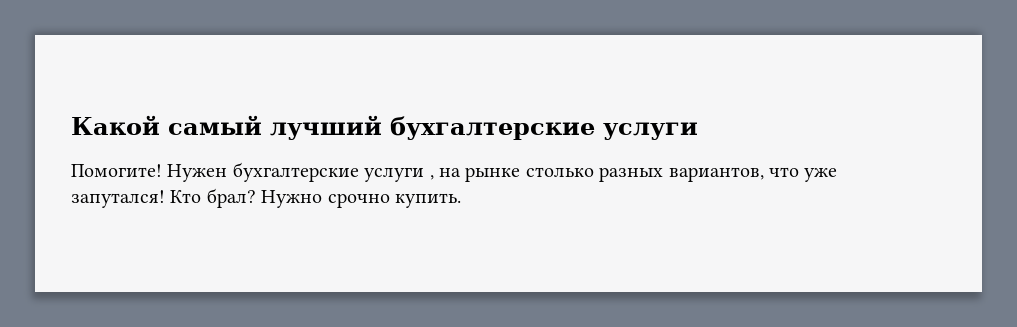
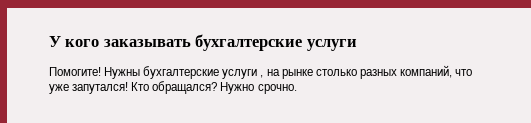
- Какой самый лучший бухгалтерские услуги
+ У кого заказывать бухгалтерские услуги
- Нужен бухгалтерские услуги , на рынке столько разных вариантов, что уже запутался!
+ Нужны бухгалтерские услуги , на рынке столько разных компаний, что уже запутался!
- Кто брал? Нужно срочно купить.
+ Кто обращался? Нужно срочно.

